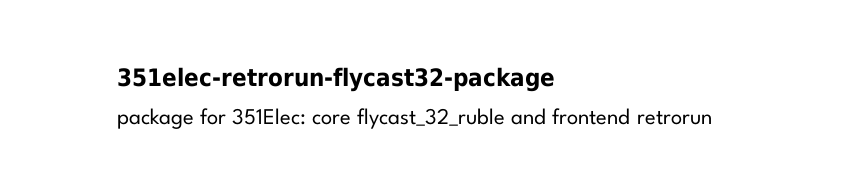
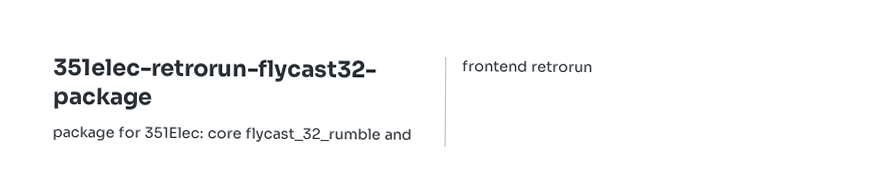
- package for 351Elec: core flycast_32_ruble and frontend retrorun
+ package for 351Elec: core flycast_32_rumble and frontend retrorun

